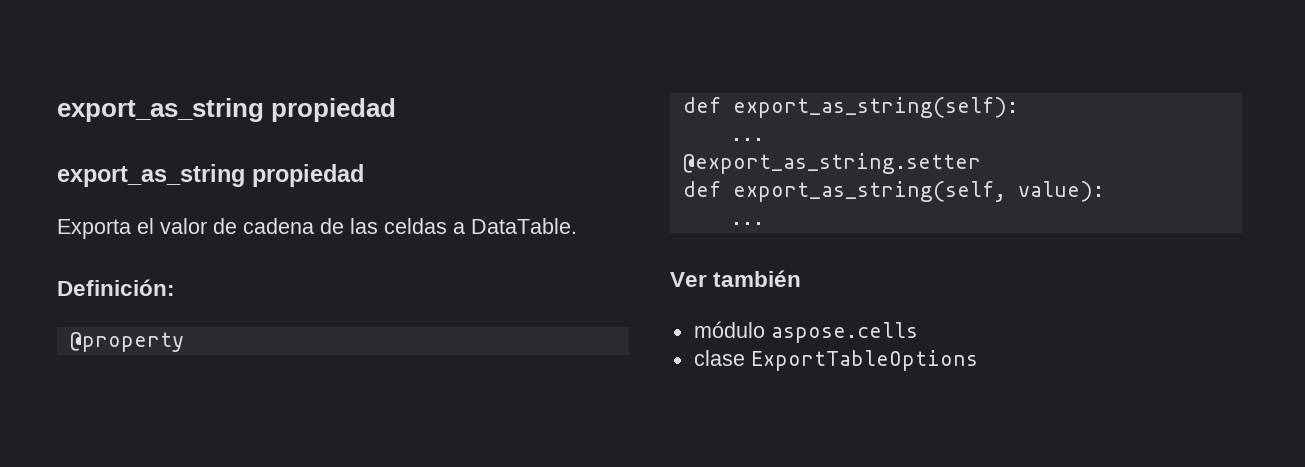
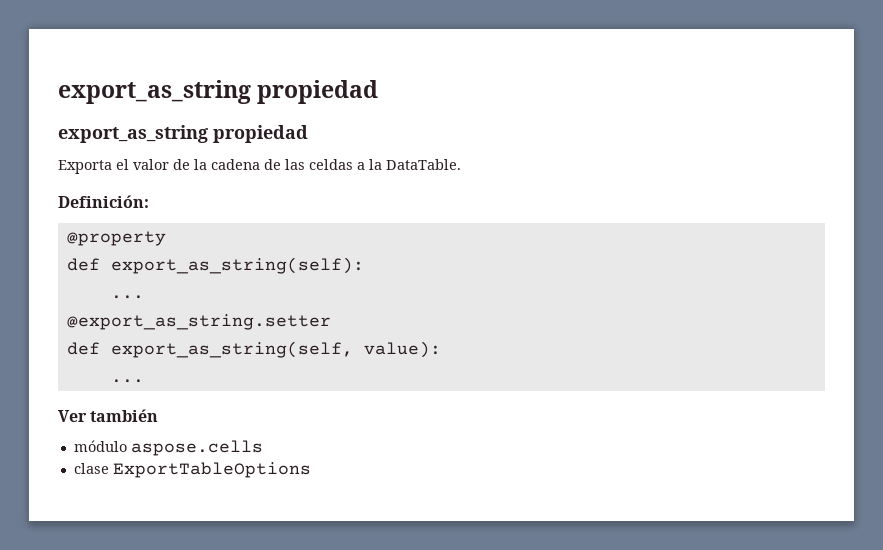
- Exporta el valor de cadena de las celdas a DataTable.
+ Exporta el valor de la cadena de las celdas a la DataTable.

